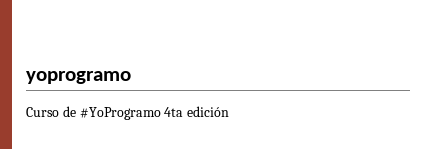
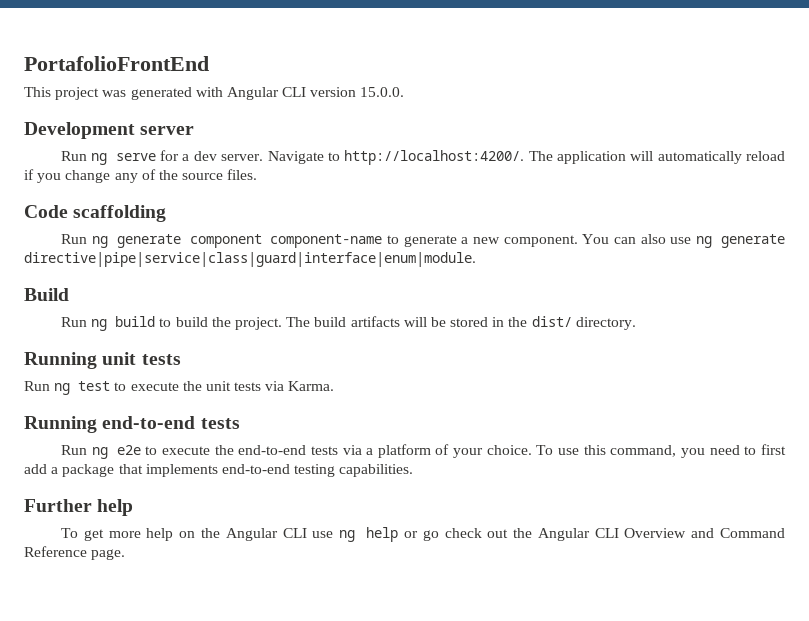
- yoprogramo
- Curso de #YoProgramo 4ta edición
+ PortafolioFrontEnd
+ This project was generated with Angular CLI version 15.0.0.
+ Development server
+ Run ng serve for a dev server. Navigate to http://localhost:4200/. The application will automatically reload if you change any of the source files.
+ Code scaffolding
+ Run ng generate component component-name to generate a new component. You can also use ng generate directive|pipe|service|class|guard|interface|enum|module.
+ Build
+ Run ng build to build the project. The build artifacts will be stored in the dist/ directory.
+ Running unit tests
+ Run ng test to execute the unit tests via Karma.
+ Running end-to-end tests
+ Run ng e2e to execute the end-to-end tests via a platform of your choice. To use this command, you need to first add a package that implements end-to-end testing capabilities.
+ Further help
+ To get more help on the Angular CLI use ng help or go check out the Angular CLI Overview and Command Reference page.

